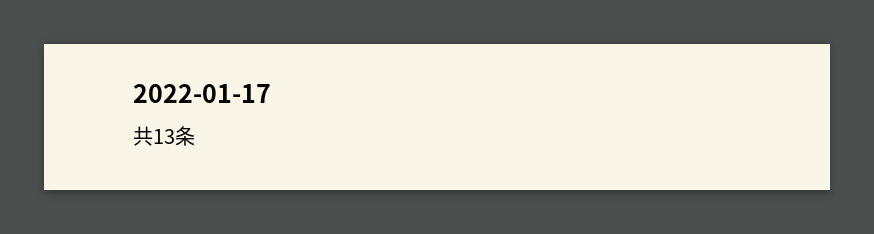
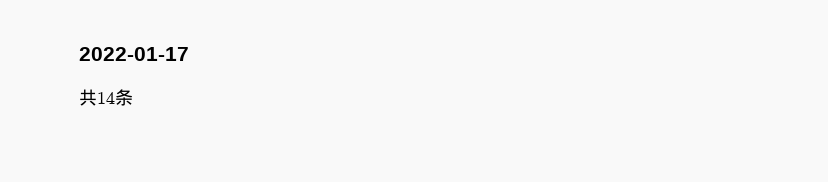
- 共13条
+ 共14条

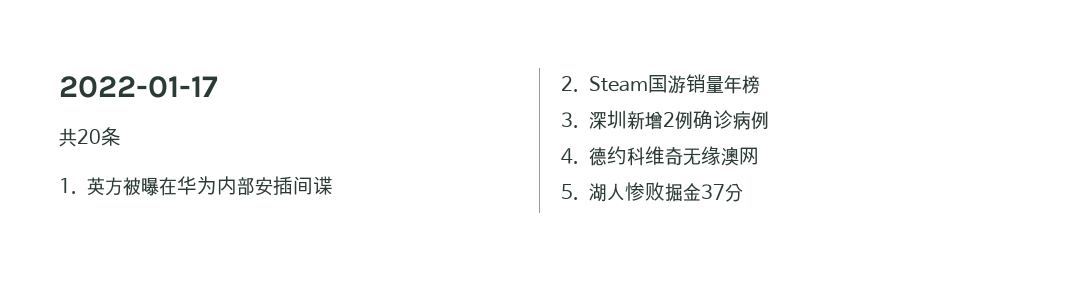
- 共14条
+ 共20条
+ 1.英方被曝在华为内部安插间谍
+ 2. Steam国游销量年榜
+ 3.深圳新增2例确诊病例
+ 4.德约科维奇无缘澳网
+ 5.湖人惨败掘金37分

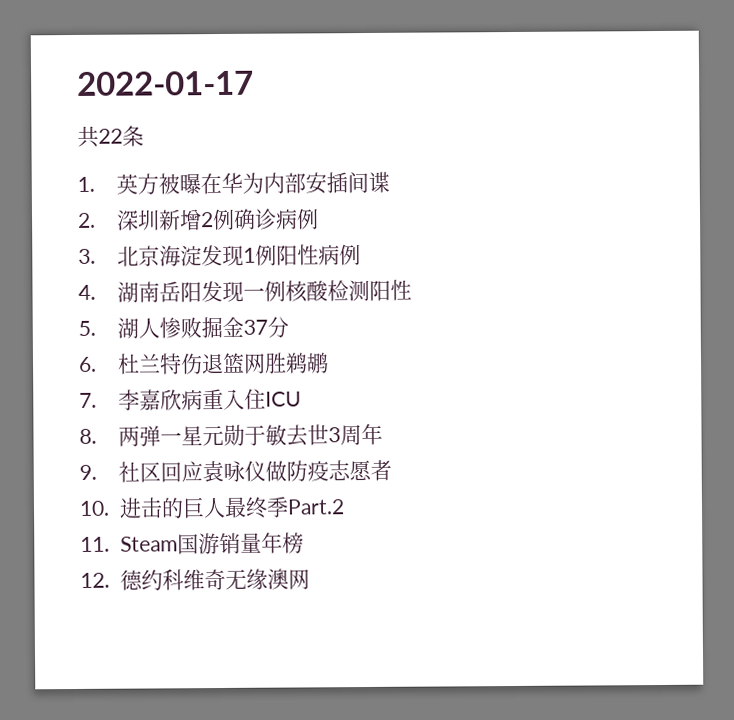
- 共20条
+ 共22条
- 2. Steam国游销量年榜
- 3.深圳新增2例确诊病例
+ 2.深圳新增2例确诊病例
- 4.德约科维奇无缘澳网
+ 3.北京海淀发现1例阳性病例
+ 4.湖南岳阳发现一例核酸检测阳性
+ 6.杜兰特伤退篮网胜鹈鹕
+ 7.李嘉欣病重入住ICU
+ 8.两弹一星元勋于敏去世3周年
+ 9.社区回应袁咏仪做防疫志愿者
+ 10.进击的巨人最终季Part.2
+ 11. Steam国游销量年榜
+ 12.德约科维奇无缘澳网

